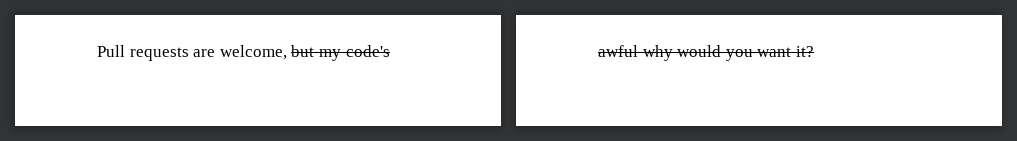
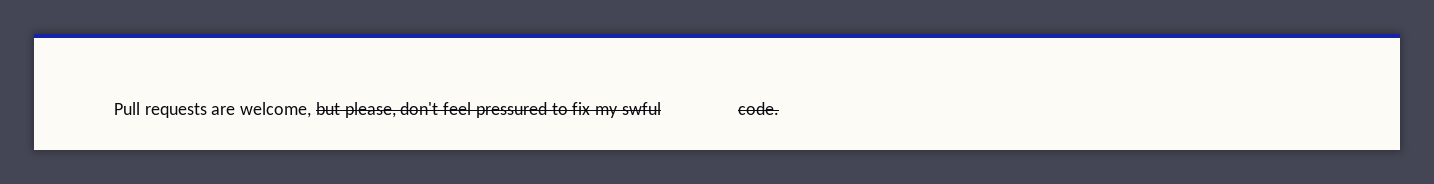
- Pull requests are welcome, but my code's awful why would you want it?
+ Pull requests are welcome, but please, don't feel pressured to fix my swful code.

